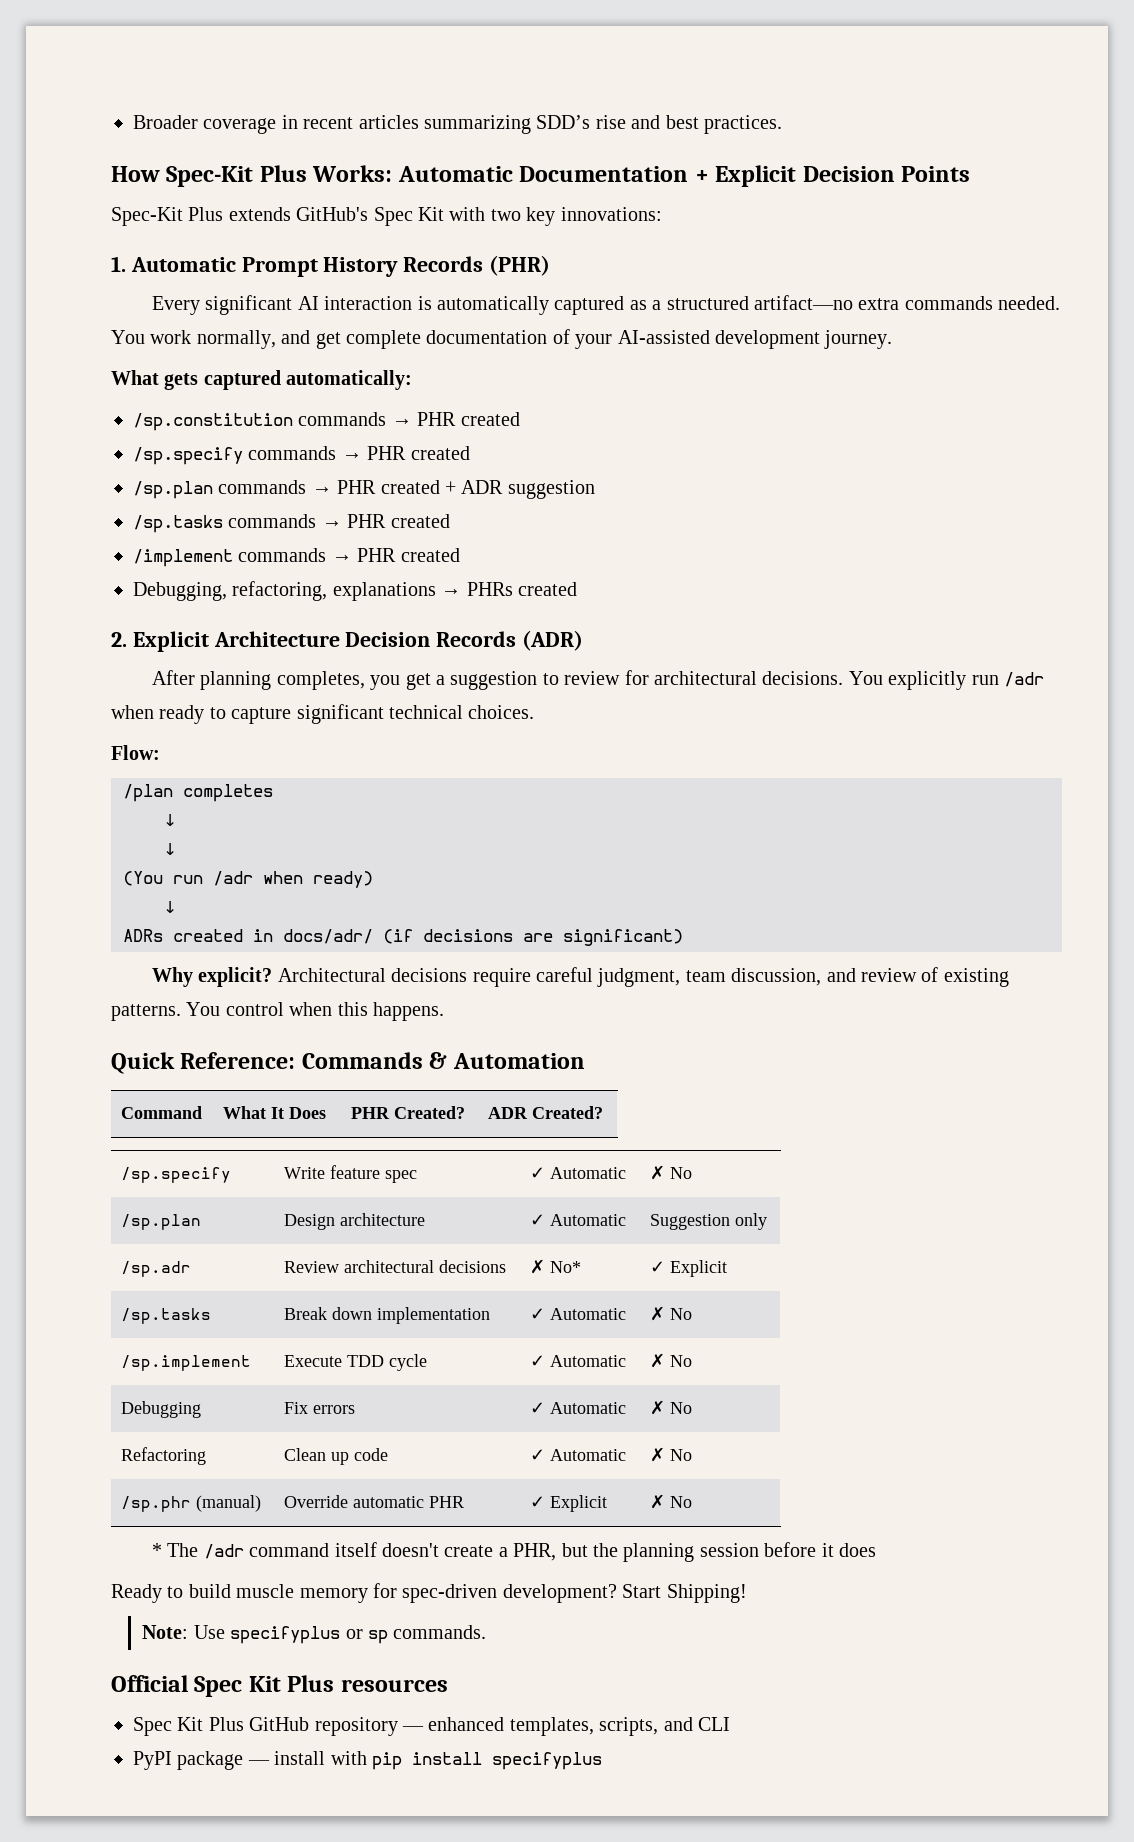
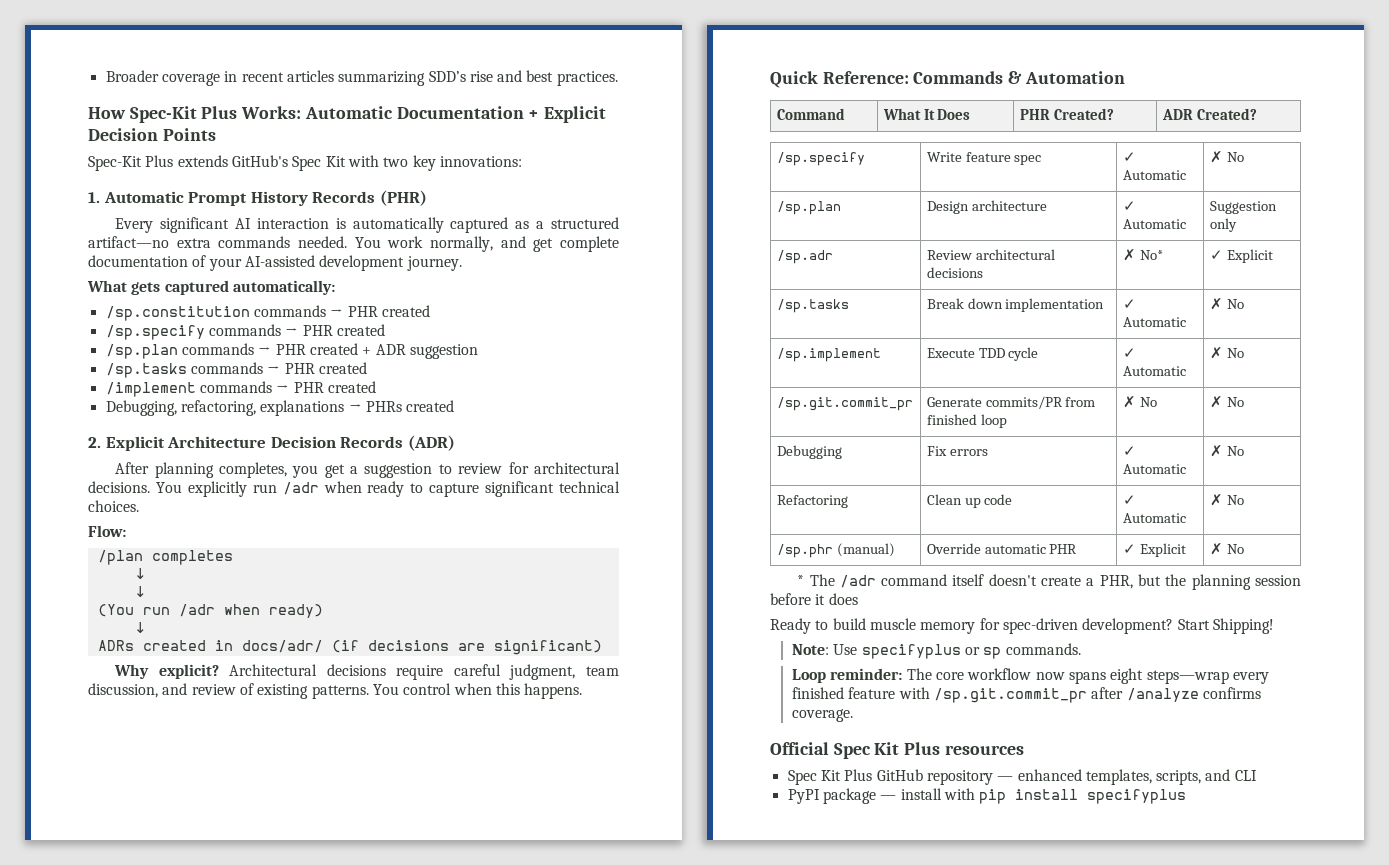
+ /sp.git.commit_pr | Generate commits/PR from finished loop | ✗ No | ✗ No
+ Loop reminder: The core workflow now spans eight steps—wrap every finished feature with /sp.git.commit_pr after /analyze confirms coverage.

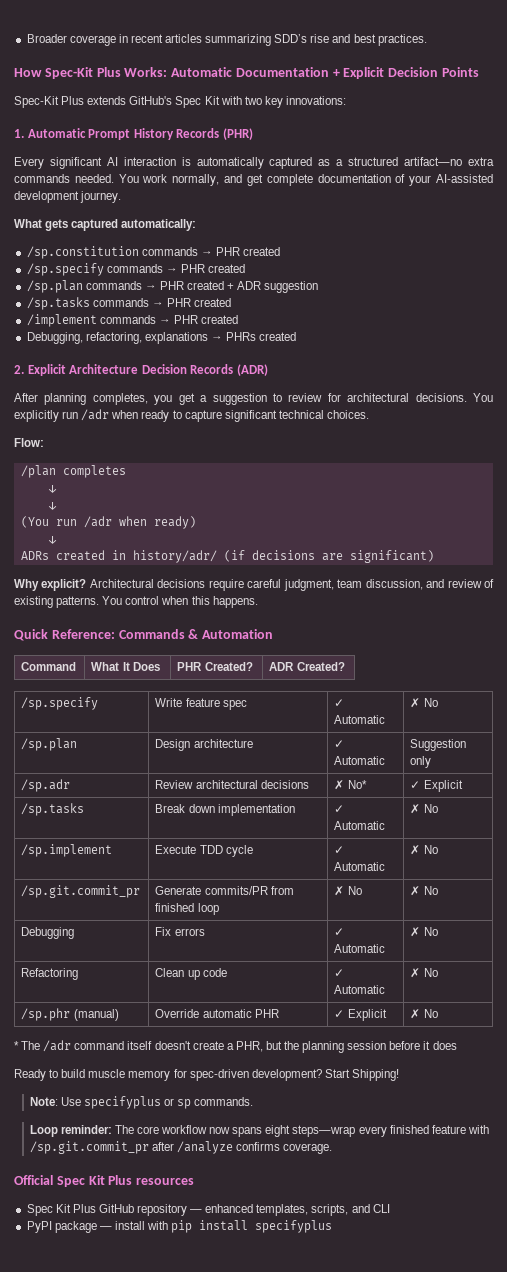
- ADRs created in docs/adr/ (if decisions are significant)
+ ADRs created in history/adr/ (if decisions are significant)

